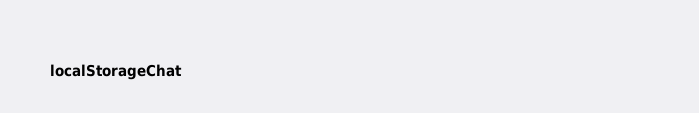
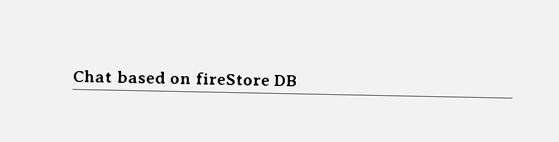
- localStorageChat
+ Chat based on fireStore DB

